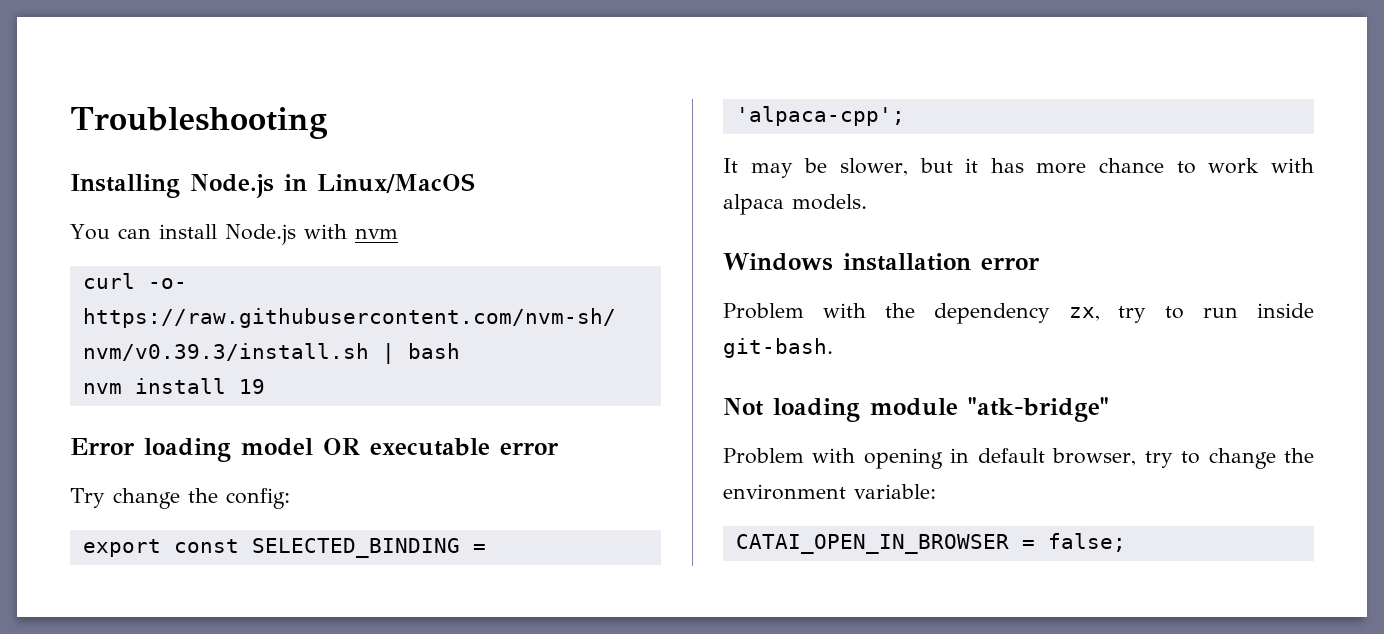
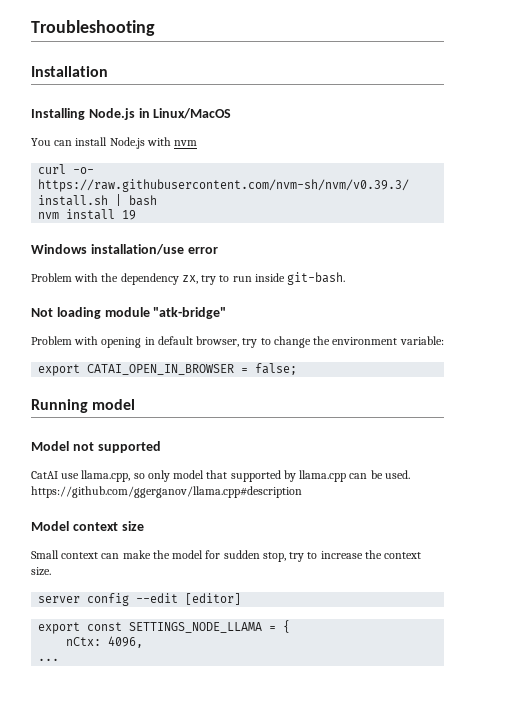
+ Installation
- Error loading model OR executable error
- Try change the config:
- export const SELECTED_BINDING = 'alpaca-cpp';
- It may be slower, but it has more chance to work with alpaca models.
- Windows installation error
+ Windows installation/use error
- CATAI_OPEN_IN_BROWSER = false;
+ export CATAI_OPEN_IN_BROWSER = false;
+ Running model
+ Model not supported
+ CatAI use llama.cpp, so only model that supported by llama.cpp can be used. https://github.com/ggerganov/llama.cpp#description
+ Model context size
+ Small context can make the model for sudden stop, try to increase the context size.
+ server config --edit [editor]
+ export const SETTINGS_NODE_LLAMA = {
+ nCtx: 4096,
+ ...

